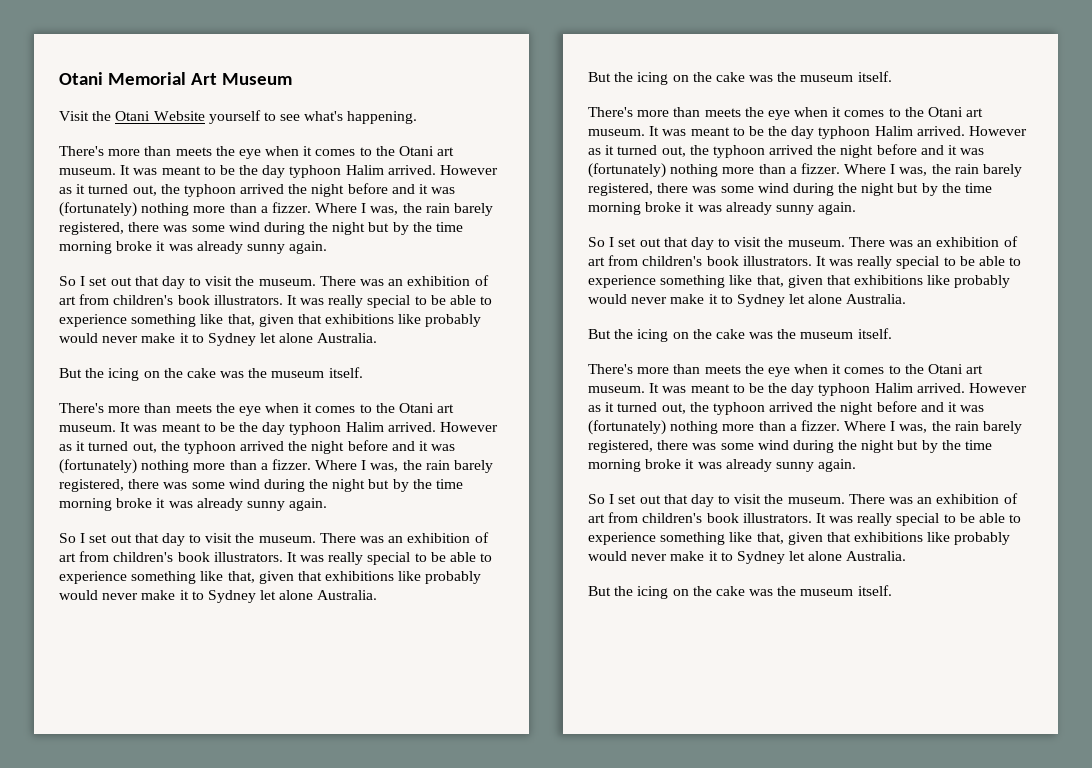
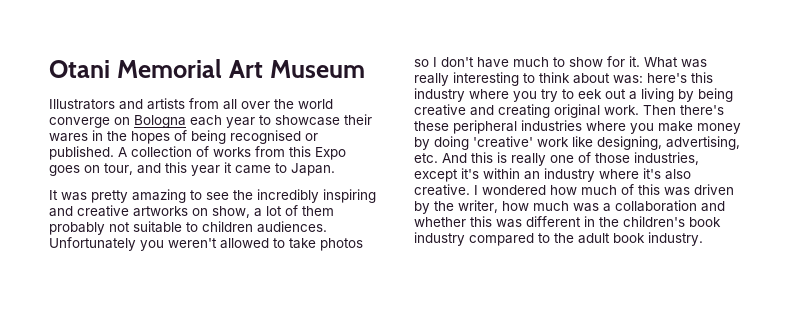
- Visit the Otani Website yourself to see what's happening.
- There's more than meets the eye when it comes to the Otani art museum. It was meant to be the day typhoon Halim arrived. However as it turned out, the typhoon arrived the night before and it was (fortunately) nothing more than a fizzer. Where I was, the rain barely registered, there was some wind during the night but by the time morning broke it was already sunny again.
- So I set out that day to visit the museum. There was an exhibition of art from children's book illustrators. It was really special to be able to experience something like that, given that exhibitions like probably would never make it to Sydney let alone Australia.
- But the icing on the cake was the museum itself.
- There's more than meets the eye when it comes to the Otani art museum. It was meant to be the day typhoon Halim arrived. However as it turned out, the typhoon arrived the night before and it was (fortunately) nothing more than a fizzer. Where I was, the rain barely registered, there was some wind during the night but by the time morning broke it was already sunny again.
- So I set out that day to visit the museum. There was an exhibition of art from children's book illustrators. It was really special to be able to experience something like that, given that exhibitions like probably would never make it to Sydney let alone Australia.
- But the icing on the cake was the museum itself.
- There's more than meets the eye when it comes to the Otani art museum. It was meant to be the day typhoon Halim arrived. However as it turned out, the typhoon arrived the night before and it was (fortunately) nothing more than a fizzer. Where I was, the rain barely registered, there was some wind during the night but by the time morning broke it was already sunny again.
- So I set out that day to visit the museum. There was an exhibition of art from children's book illustrators. It was really special to be able to experience something like that, given that exhibitions like probably would never make it to Sydney let alone Australia.
- But the icing on the cake was the museum itself.
- There's more than meets the eye when it comes to the Otani art museum. It was meant to be the day typhoon Halim arrived. However as it turned out, the typhoon arrived the night before and it was (fortunately) nothing more than a fizzer. Where I was, the rain barely registered, there was some wind during the night but by the time morning broke it was already sunny again.
- So I set out that day to visit the museum. There was an exhibition of art from children's book illustrators. It was really special to be able to experience something like that, given that exhibitions like probably would never make it to Sydney let alone Australia.
- But the icing on the cake was the museum itself.
+ Illustrators and artists from all over the world converge on Bologna each year to showcase their wares in the hopes of being recognised or published. A collection of works from this Expo goes on tour, and this year it came to Japan.
+ It was pretty amazing to see the incredibly inspiring and creative artworks on show, a lot of them probably not suitable to children audiences. Unfortunately you weren't allowed to take photos so I don't have much to show for it. What was really interesting to think about was: here's this industry where you try to eek out a living by being creative and creating original work. Then there's these peripheral industries where you make money by doing 'creative' work like designing, advertising, etc. And this is really one of those industries, except it's within an industry where it's also creative. I wondered how much of this was driven by the writer, how much was a collaboration and whether this was different in the children's book industry compared to the adult book industry.

